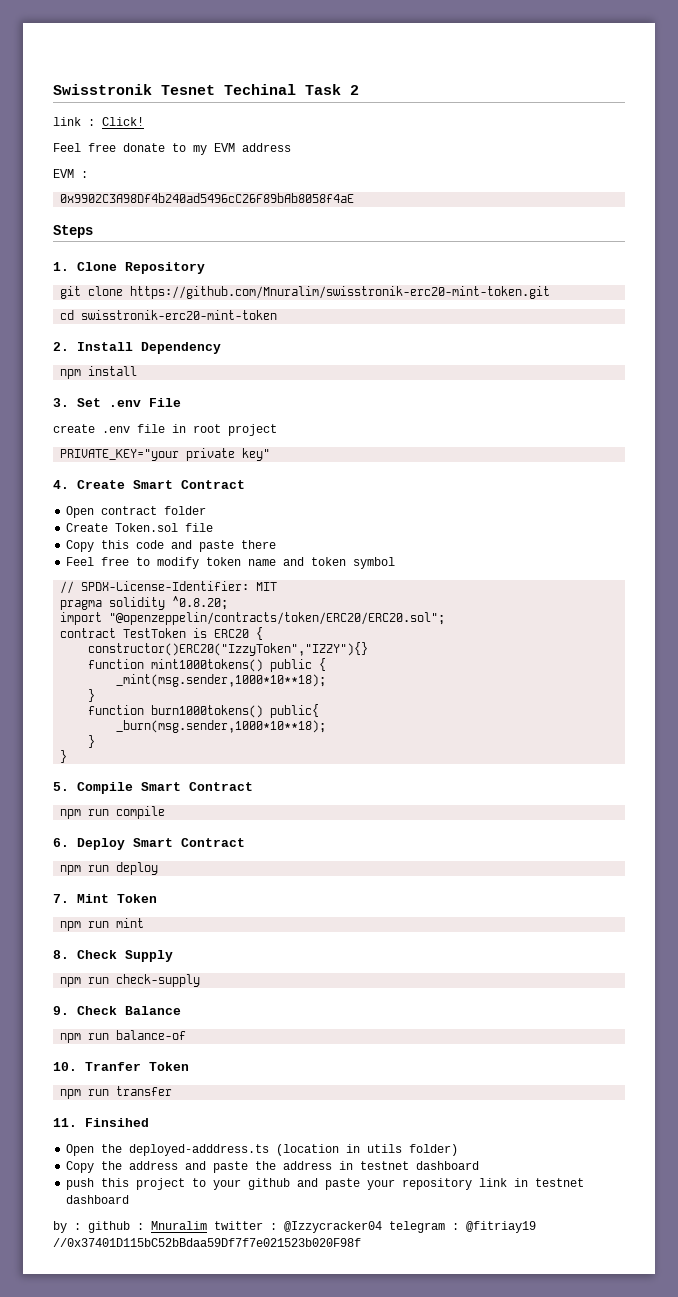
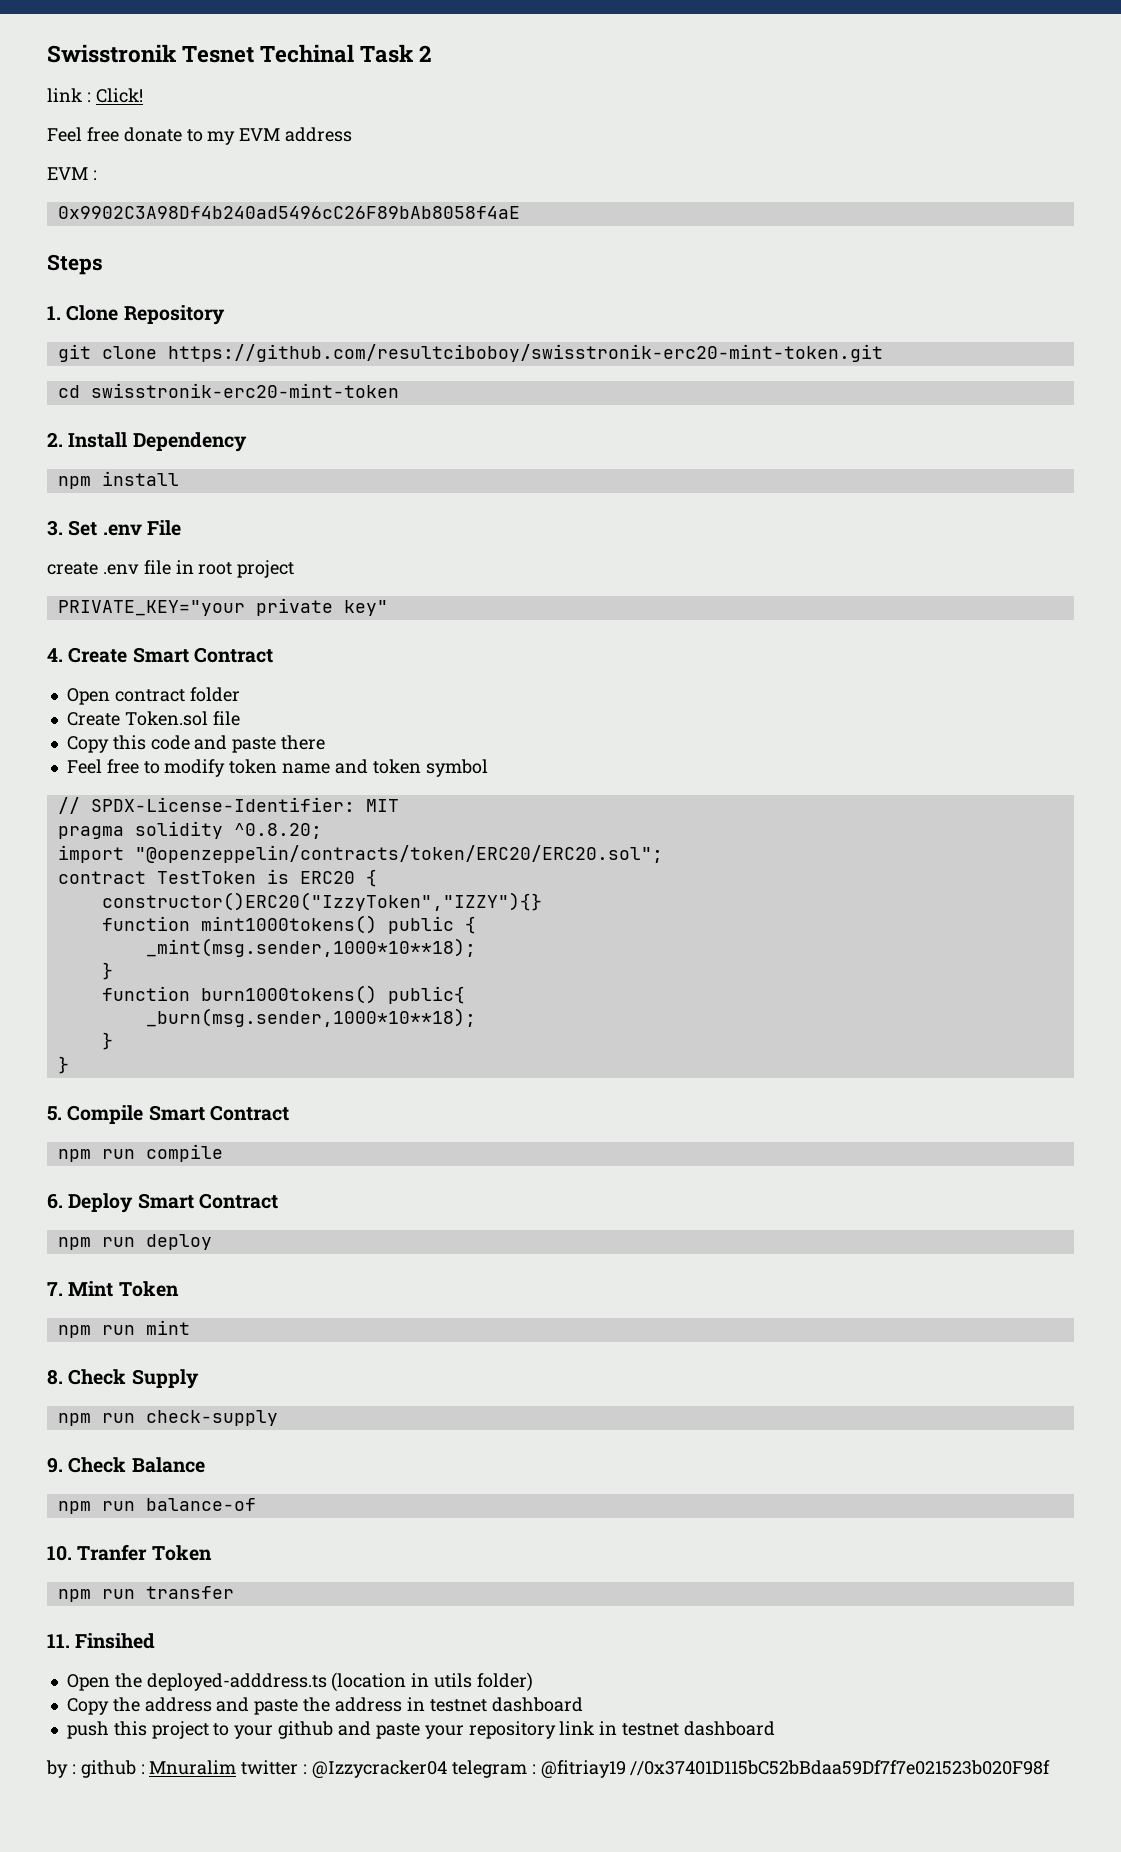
- git clone https://github.com/Mnuralim/swisstronik-erc20-mint-token.git
+ git clone https://github.com/resultciboboy/swisstronik-erc20-mint-token.git

